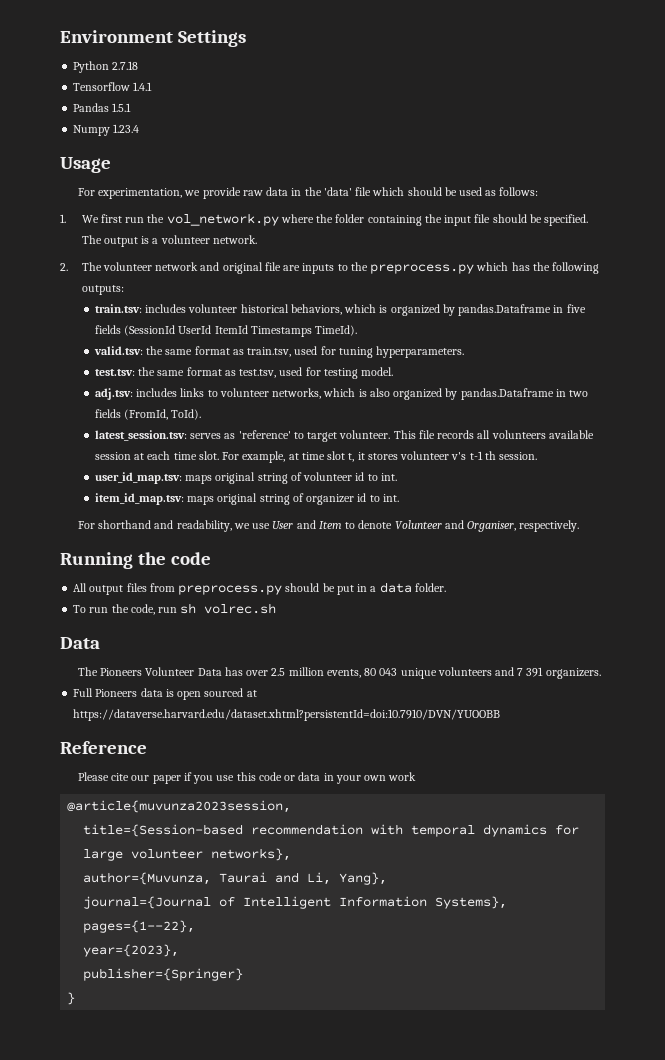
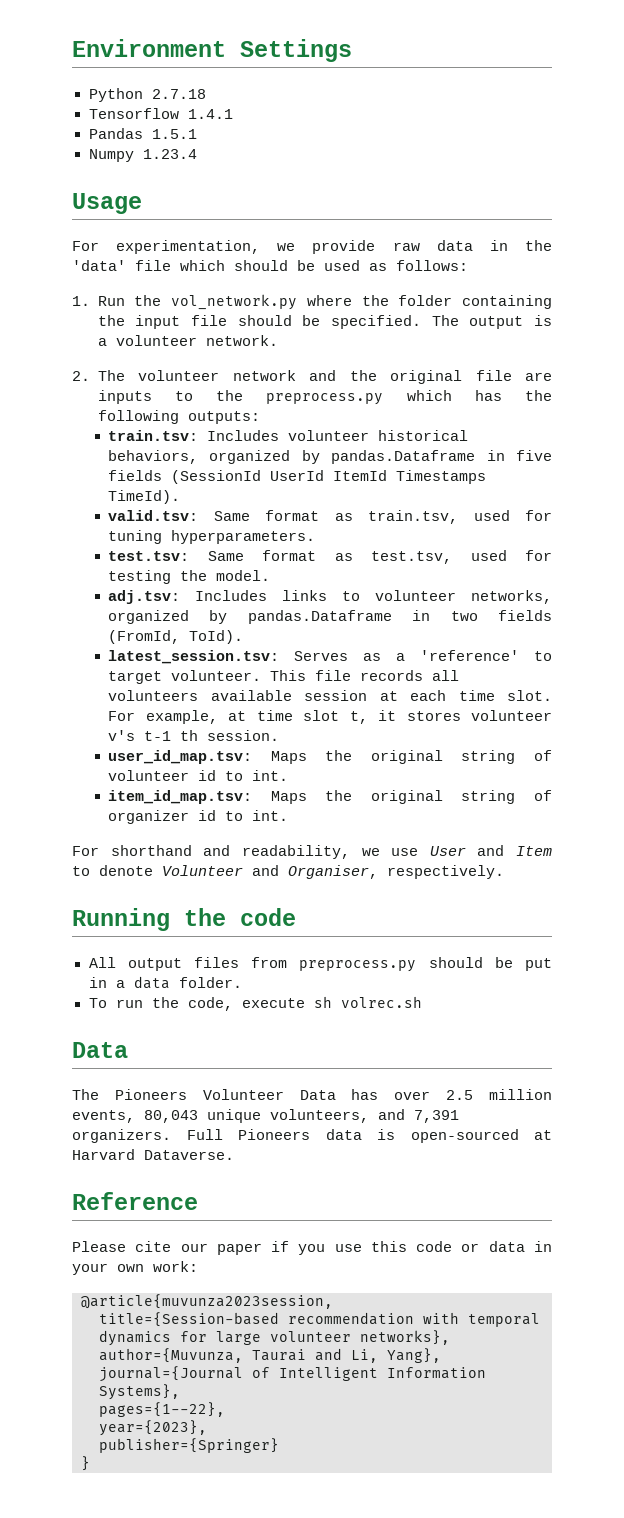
- 1. We first run the vol_network.py where the folder containing the input file should be specified.
+ 1. Run the vol_network.py where the folder containing the input file should be specified.
- 2. The volunteer network and original file are inputs to the preprocess.py which has the following outputs:
+ 2. The volunteer network and the original file are inputs to the preprocess.py which has the following outputs:
- train.tsv: includes volunteer historical behaviors, which is organized by pandas.Dataframe in five fields (SessionId UserId ItemId Timestamps TimeId).
+ train.tsv: Includes volunteer historical behaviors, organized by pandas.Dataframe in five fields (SessionId UserId ItemId Timestamps TimeId).
- valid.tsv: the same format as train.tsv, used for tuning hyperparameters.
+ valid.tsv: Same format as train.tsv, used for tuning hyperparameters.
- test.tsv: the same format as test.tsv, used for testing model.
+ test.tsv: Same format as test.tsv, used for testing the model.
- adj.tsv: includes links to volunteer networks, which is also organized by pandas.Dataframe in two fields (FromId, ToId).
+ adj.tsv: Includes links to volunteer networks, organized by pandas.Dataframe in two fields (FromId, ToId).
- latest_session.tsv: serves as 'reference' to target volunteer.
+ latest_session.tsv: Serves as a 'reference' to target volunteer.
- user_id_map.tsv: maps original string of volunteer id to int.
+ user_id_map.tsv: Maps the original string of volunteer id to int.
- item_id_map.tsv: maps original string of organizer id to int.
+ item_id_map.tsv: Maps the original string of organizer id to int.
- To run the code, run sh volrec.sh
+ To run the code, execute sh volrec.sh
- The Pioneers Volunteer Data has over 2.5 million events, 80 043 unique volunteers and 7 391 organizers.
- Full Pioneers data is open sourced at https://dataverse.harvard.edu/dataset.xhtml?persistentId=doi:10.7910/DVN/YUOOBB
+ The Pioneers Volunteer Data has over 2.5 million events, 80,043 unique volunteers, and 7,391 organizers. Full Pioneers data is open-sourced at Harvard Dataverse.
- Please cite our paper if you use this code or data in your own work
+ Please cite our paper if you use this code or data in your own work:

